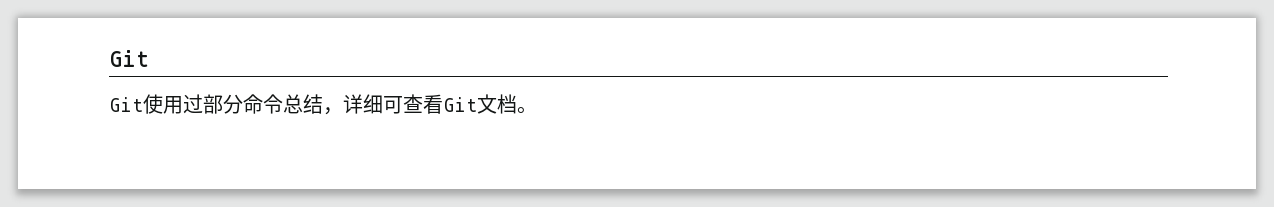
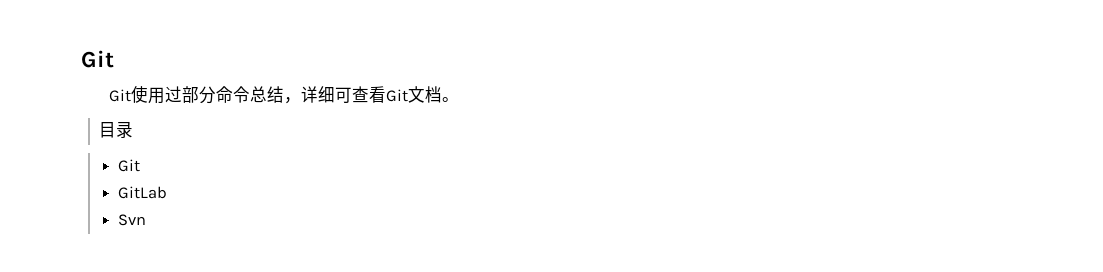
+ 目录
+ Git
+ GitLab
+ Svn

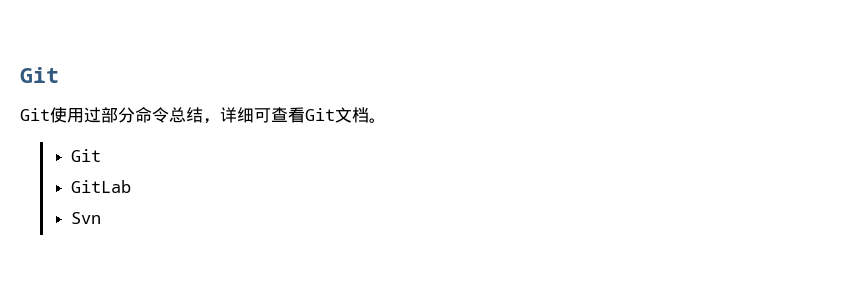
- 目录

